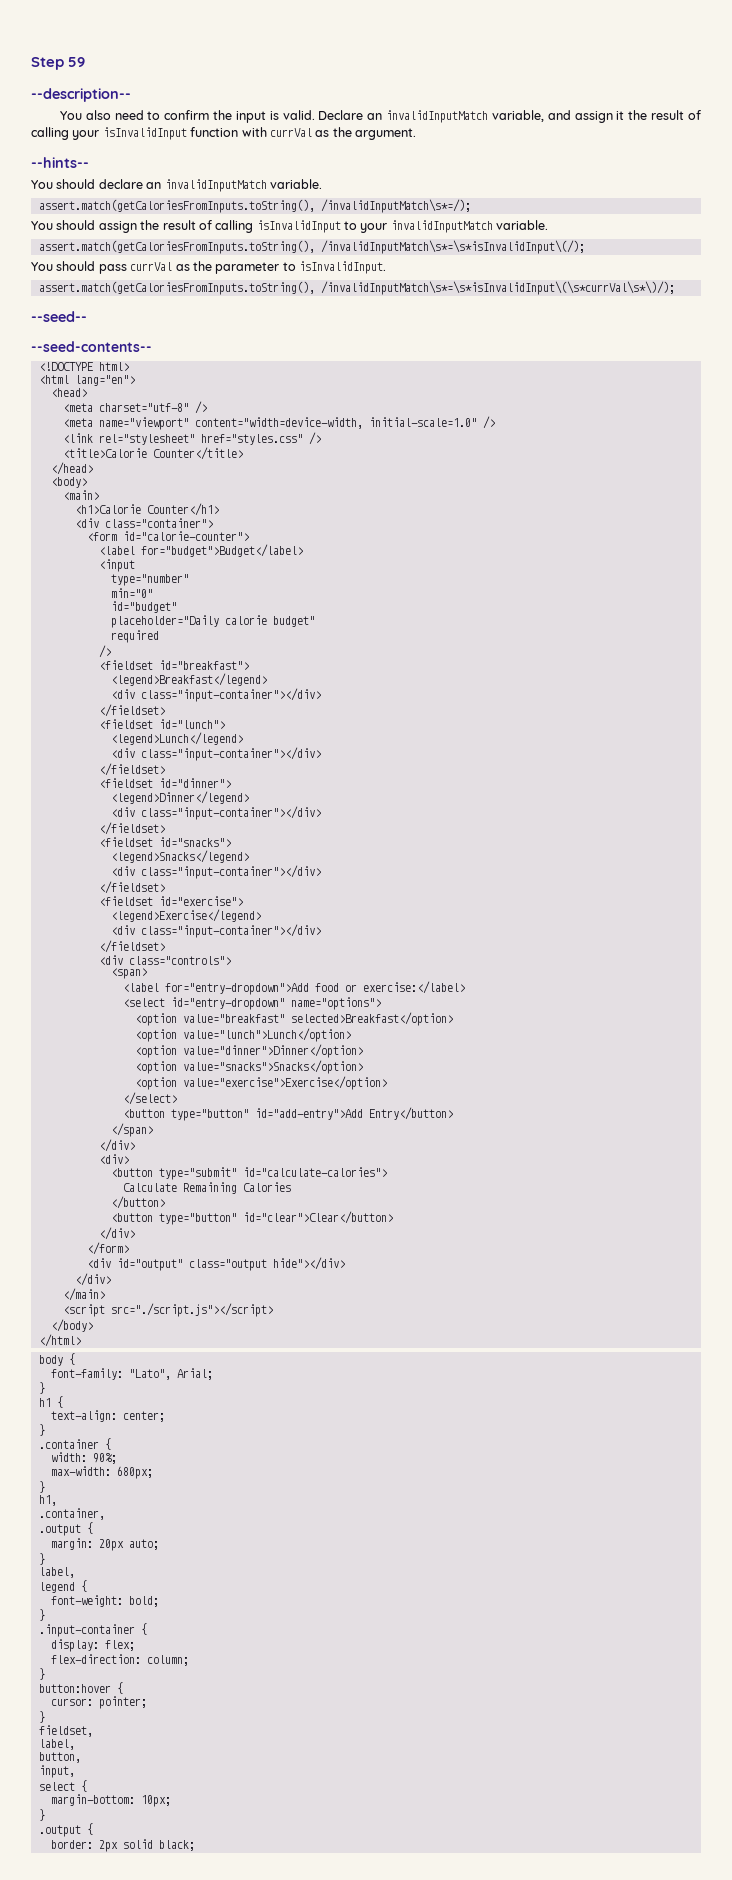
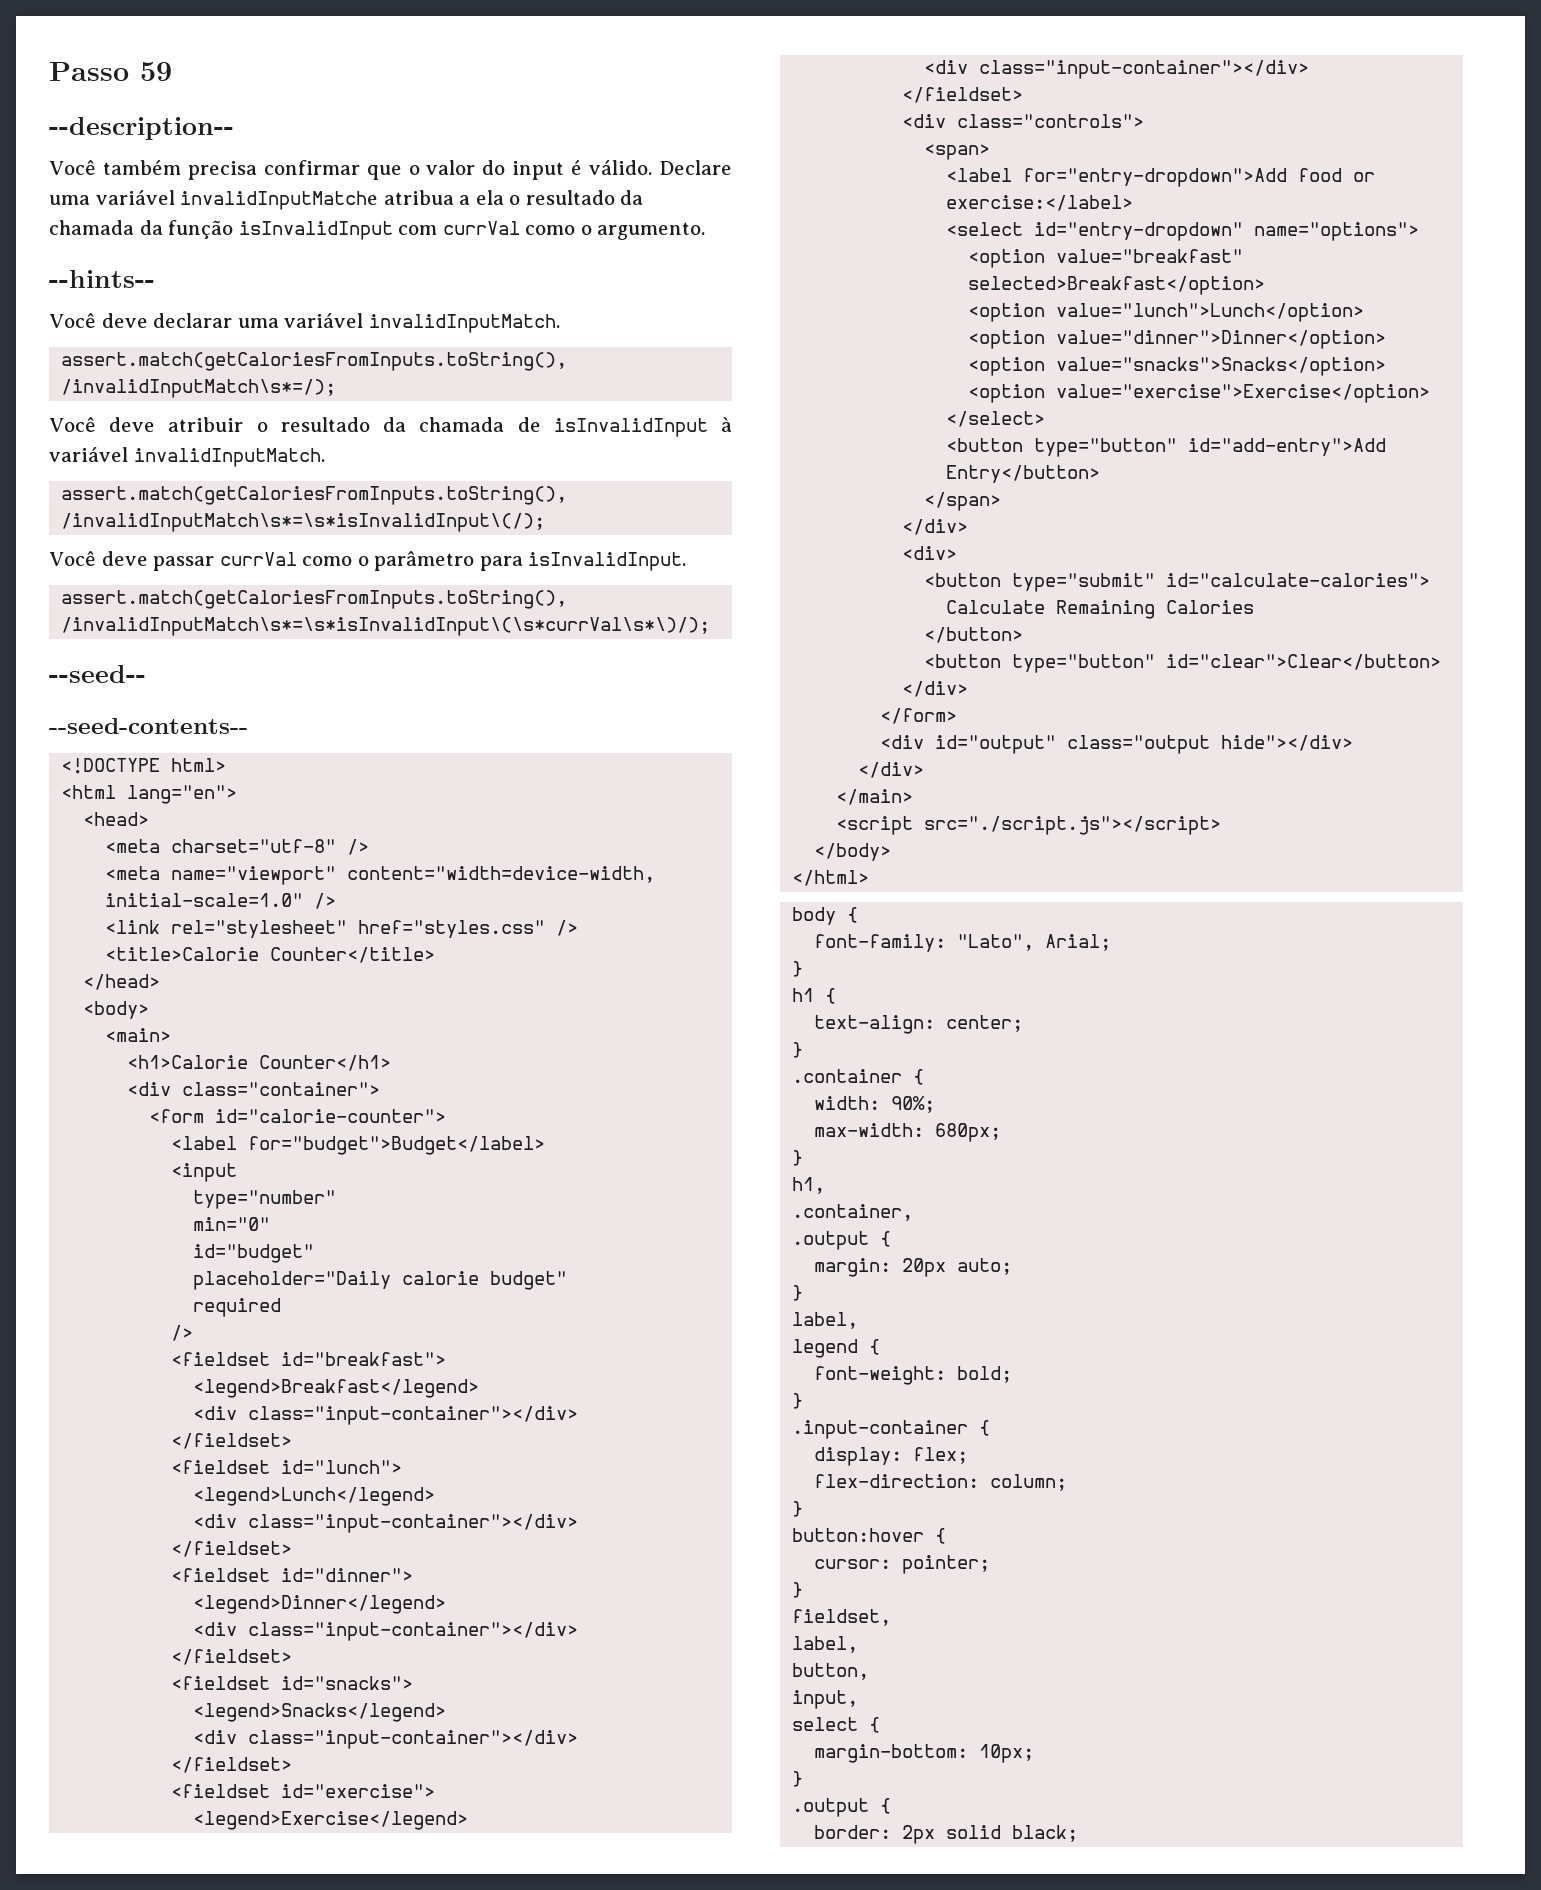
- Step 59
+ Passo 59
- You also need to confirm the input is valid. Declare an invalidInputMatch variable, and assign it the result of calling your isInvalidInput function with currVal as the argument.
+ Você também precisa confirmar que o valor do input é válido. Declare uma variável invalidInputMatche atribua a ela o resultado da chamada da função isInvalidInput com currVal como o argumento.
  --hints--
- You should declare an invalidInputMatch variable.
+ Você deve declarar uma variável invalidInputMatch.
  assert.match(getCaloriesFromInputs.toString(), /invalidInputMatch\s*=/);
- You should assign the result of calling isInvalidInput to your invalidInputMatch variable.
+ Você deve atribuir o resultado da chamada de isInvalidInput à variável invalidInputMatch.
  assert.match(getCaloriesFromInputs.toString(), /invalidInputMatch\s*=\s*isInvalidInput\(/);
- You should pass currVal as the parameter to isInvalidInput.
+ Você deve passar currVal como o parâmetro para isInvalidInput.

